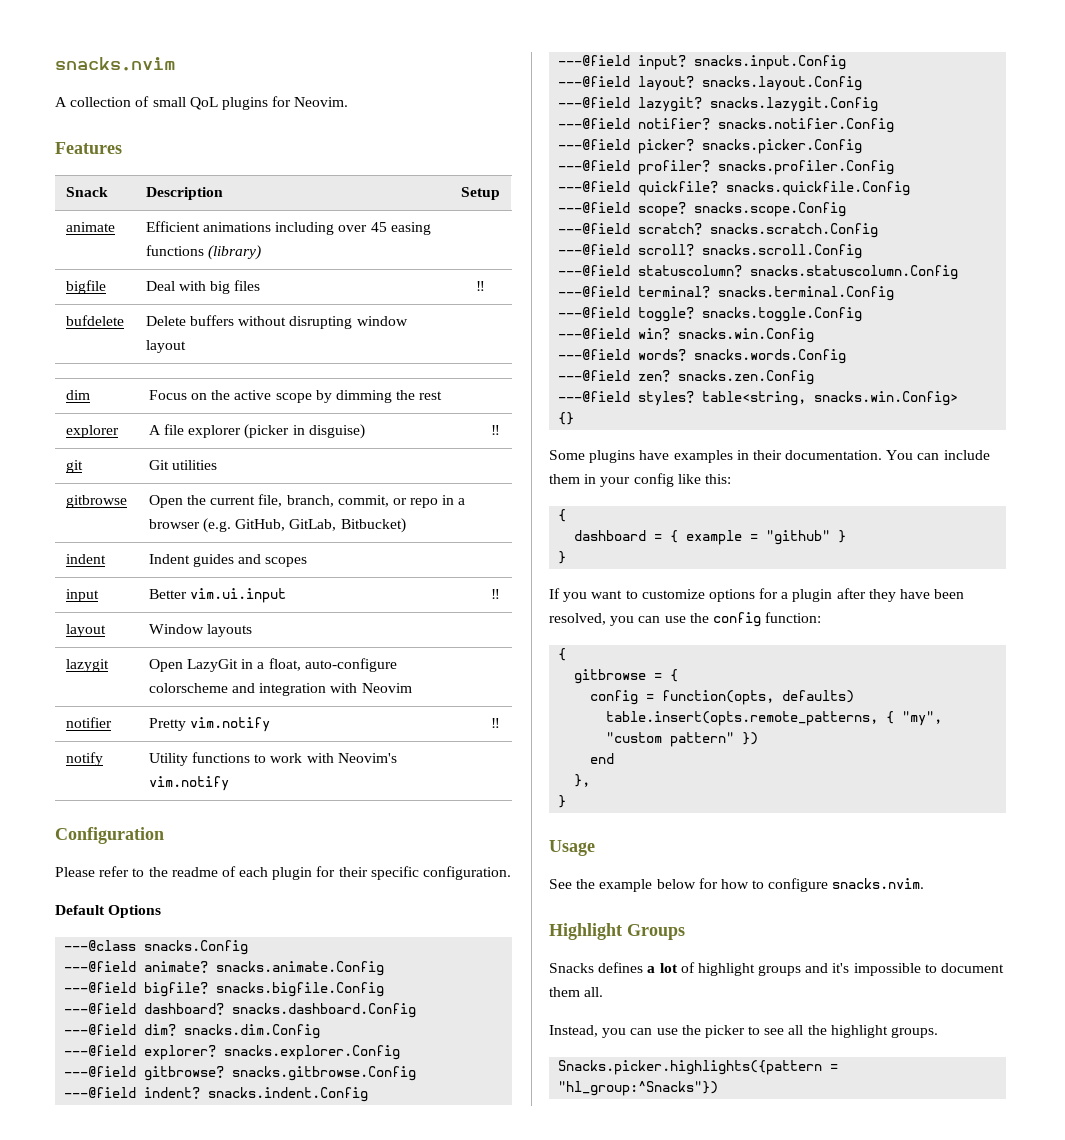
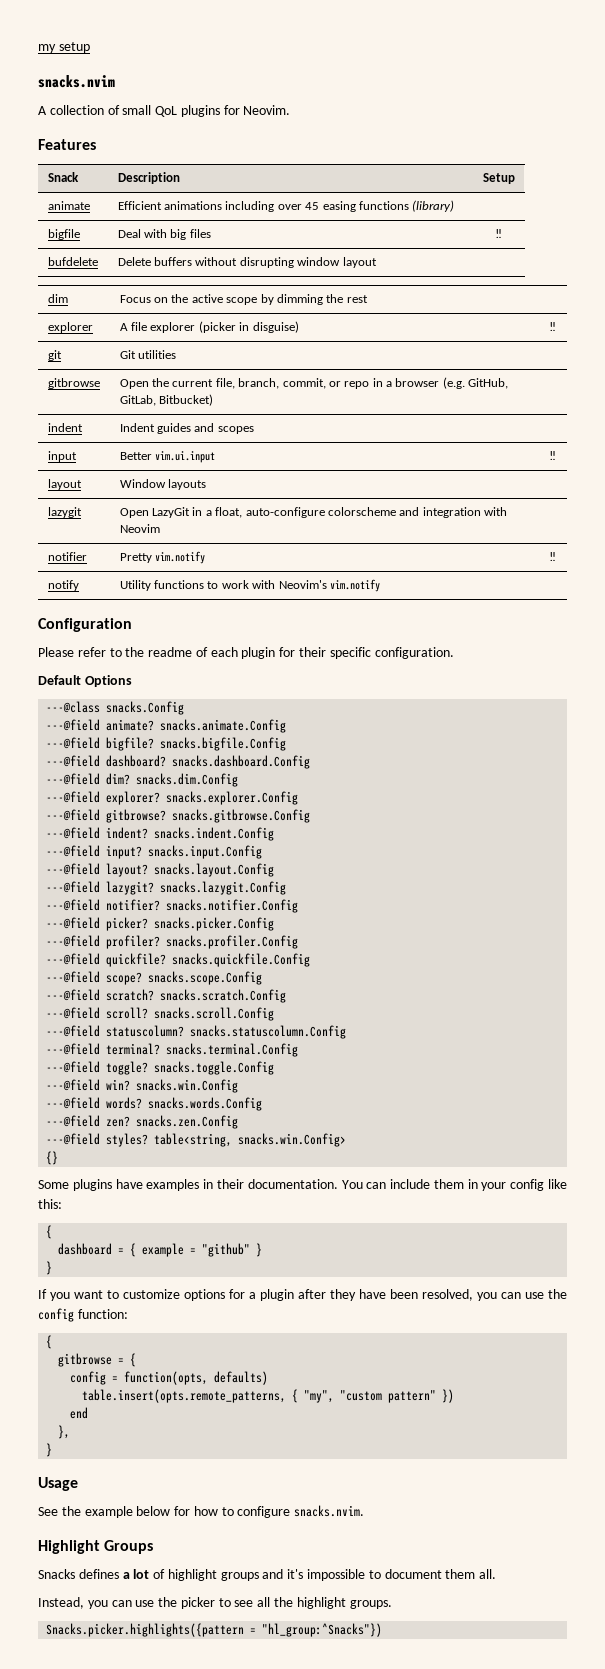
+ my setup

